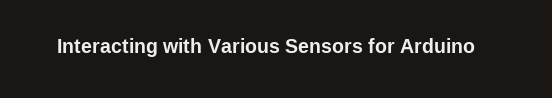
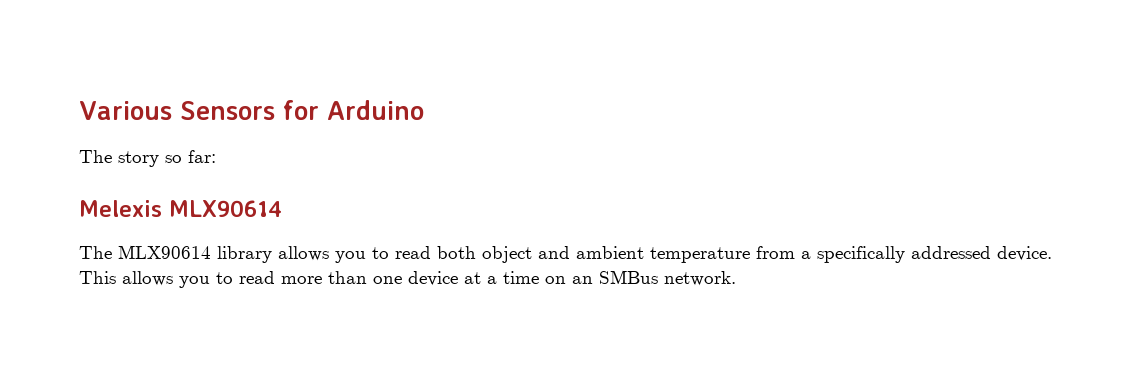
- Interacting with Various Sensors for Arduino
+ Various Sensors for Arduino
+ The story so far:
+ Melexis MLX90614
+ The MLX90614 library allows you to read both object and ambient temperature from a specifically addressed device. This allows you to read more than one device at a time on an SMBus network.

